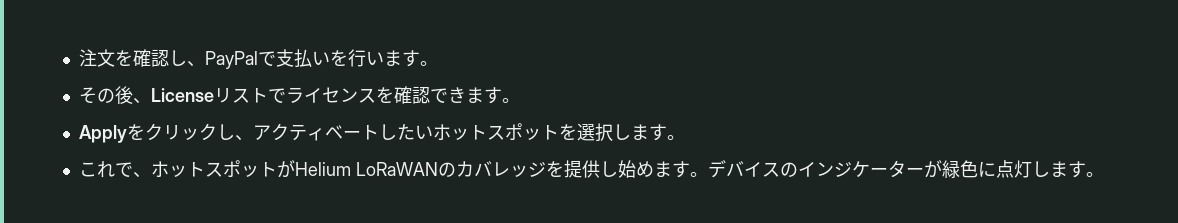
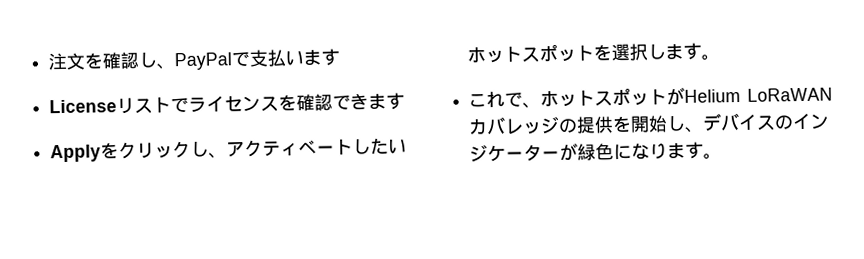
- 注文を確認し、PayPalで支払いを行います。
- その後、Licenseリストでライセンスを確認できます。
+ 注文を確認し、PayPalで支払います
+ Licenseリストでライセンスを確認できます
- これで、ホットスポットがHelium LoRaWANのカバレッジを提供し始めます。デバイスのインジケーターが緑色に点灯します。
+ これで、ホットスポットがHelium LoRaWANカバレッジの提供を開始し、デバイスのインジケーターが緑色になります。

